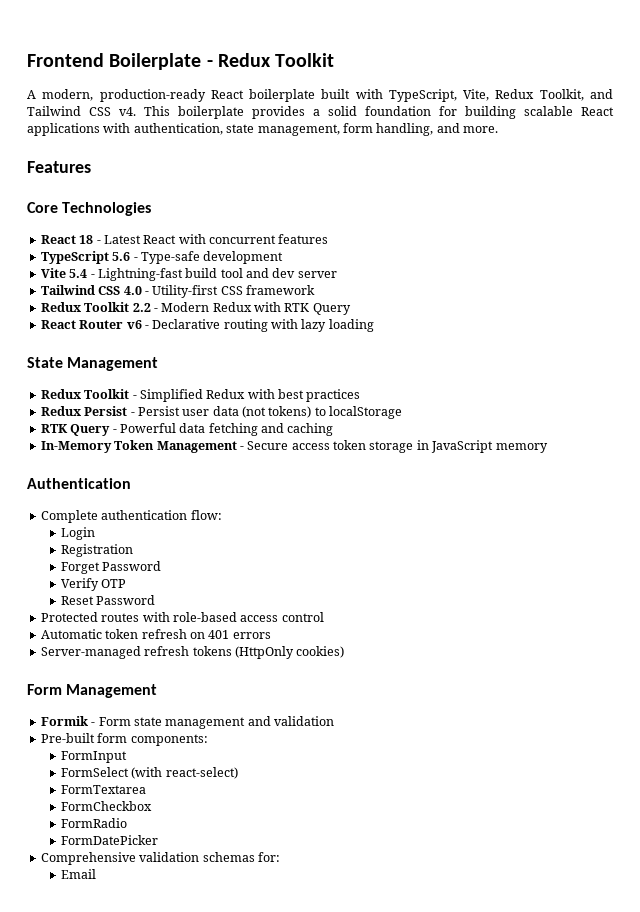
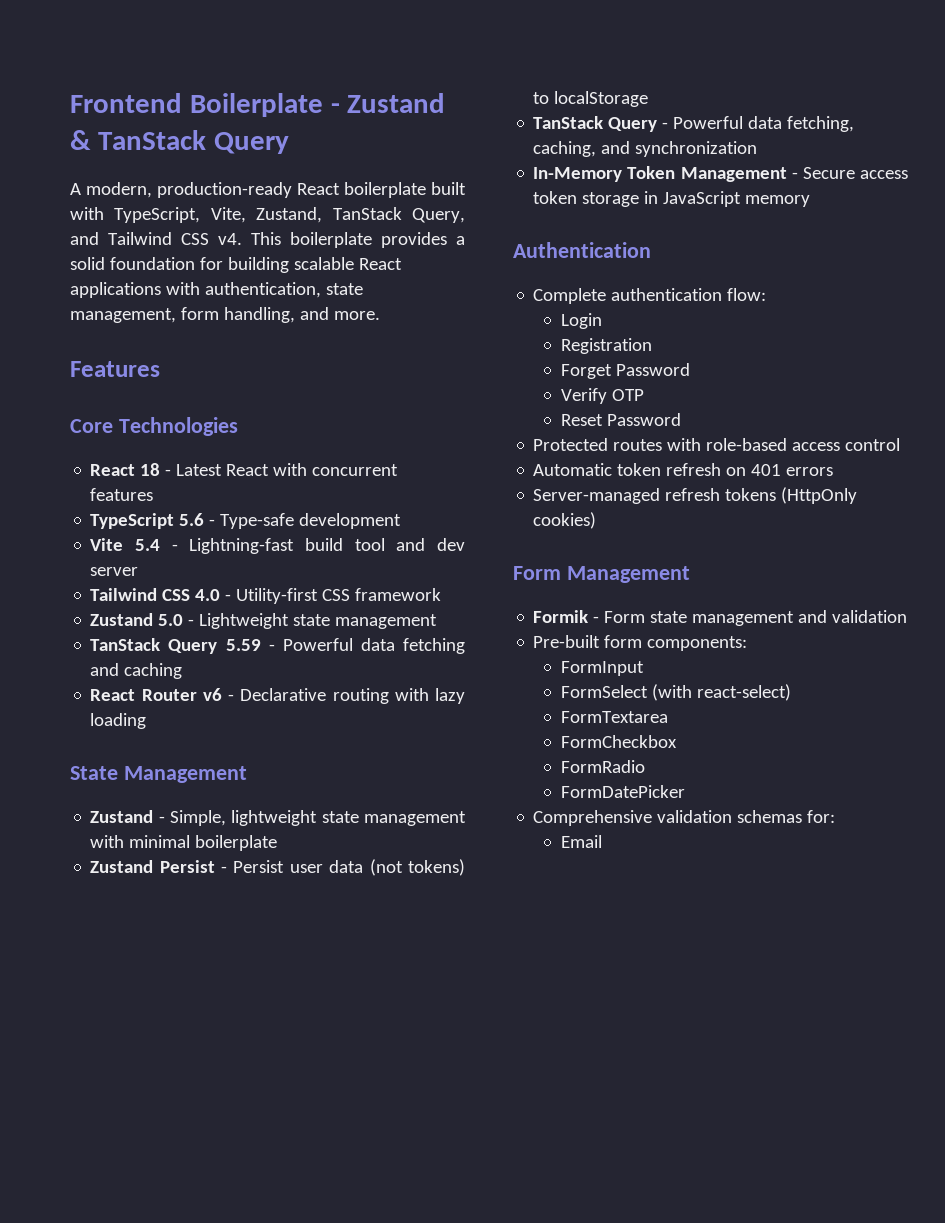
- Frontend Boilerplate - Redux Toolkit
+ Frontend Boilerplate - Zustand & TanStack Query
- A modern, production-ready React boilerplate built with TypeScript, Vite, Redux Toolkit, and Tailwind CSS v4.
+ A modern, production-ready React boilerplate built with TypeScript, Vite, Zustand, TanStack Query, and Tailwind CSS v4.
- Redux Toolkit 2.2 - Modern Redux with RTK Query
+ Zustand 5.0 - Lightweight state management
+ TanStack Query 5.59 - Powerful data fetching and caching
- Redux Toolkit - Simplified Redux with best practices
- Redux Persist - Persist user data (not tokens) to localStorage
+ Zustand - Simple, lightweight state management with minimal boilerplate
+ Zustand Persist - Persist user data (not tokens) to localStorage
- RTK Query - Powerful data fetching and caching
+ TanStack Query - Powerful data fetching, caching, and synchronization

